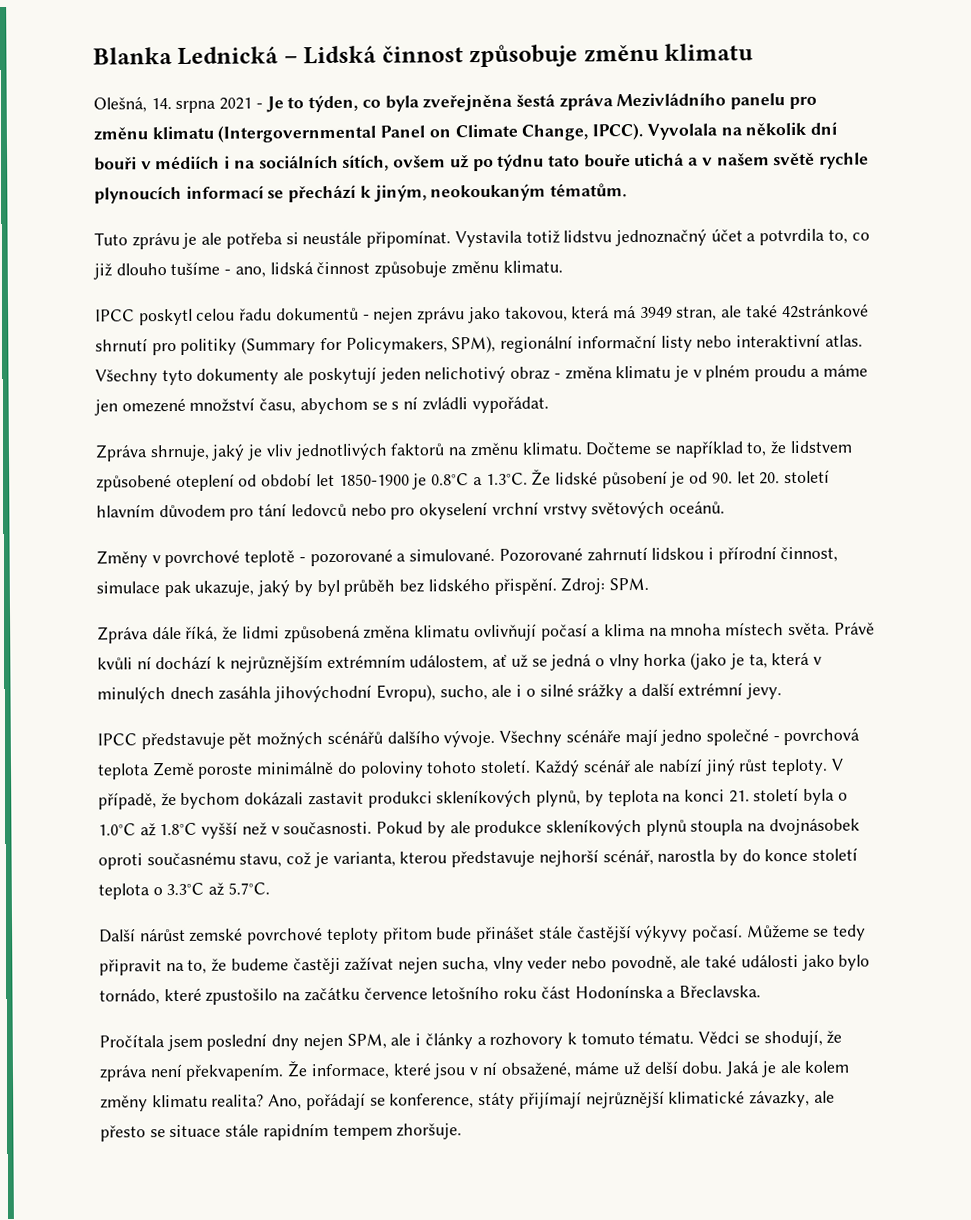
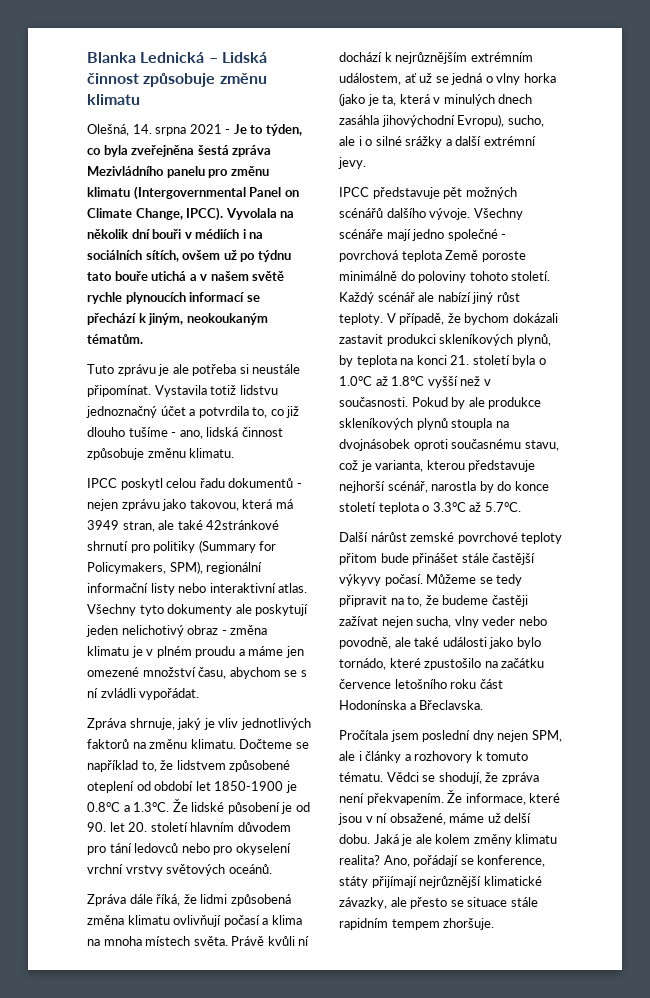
- Změny v povrchové teplotě - pozorované a simulované. Pozorované zahrnutí lidskou i přírodní činnost, simulace pak ukazuje, jaký by byl průběh bez lidského přispění. Zdroj: SPM.

